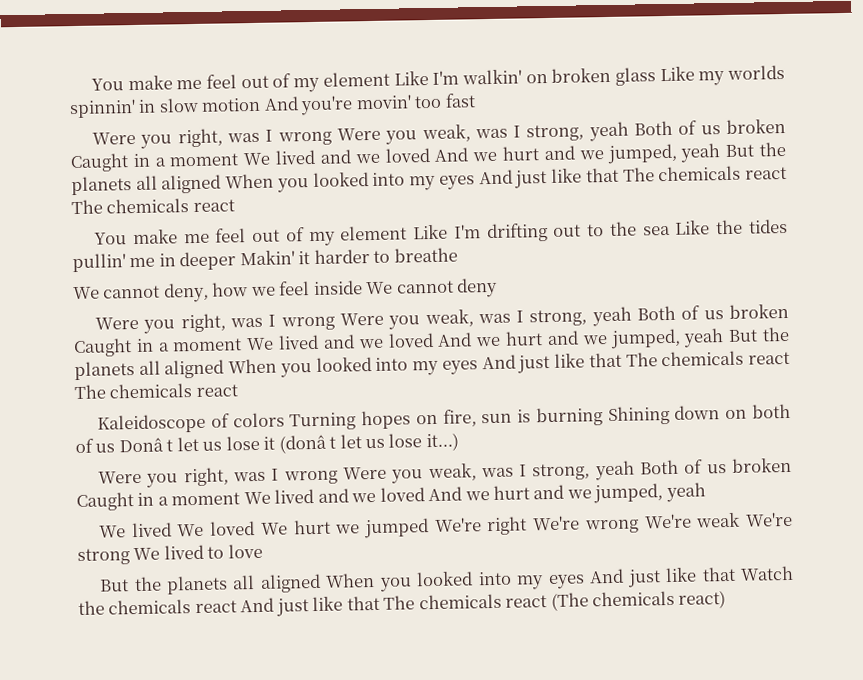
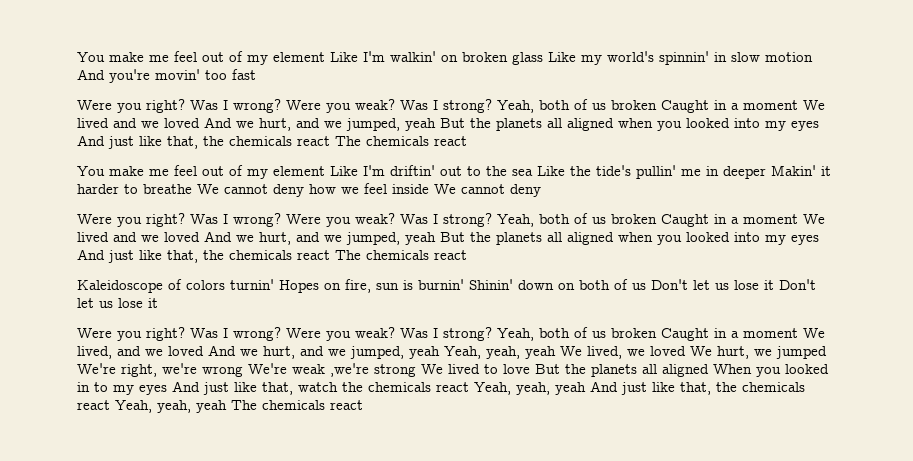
- You make me feel out of my element Like I'm walkin' on broken glass Like my worlds spinnin' in slow motion And you're movin' too fast
- Were you right, was I wrong Were you weak, was I strong, yeah Both of us broken Caught in a moment We lived and we loved And we hurt and we jumped, yeah But the planets all aligned When you looked into my eyes And just like that The chemicals react The chemicals react
+ You make me feel out of my element Like I'm walkin' on broken glass Like my world's spinnin' in slow motion And you're movin' too fast
+ Were you right? Was I wrong? Were you weak? Was I strong? Yeah, both of us broken Caught in a moment We lived and we loved And we hurt, and we jumped, yeah But the planets all aligned when you looked into my eyes And just like that, the chemicals react The chemicals react
- You make me feel out of my element Like I'm drifting out to the sea Like the tides pullin' me in deeper Makin' it harder to breathe
- We cannot deny, how we feel inside We cannot deny
- Were you right, was I wrong Were you weak, was I strong, yeah Both of us broken Caught in a moment We lived and we loved And we hurt and we jumped, yeah But the planets all aligned When you looked into my eyes And just like that The chemicals react The chemicals react
+ You make me feel out of my element Like I'm driftin' out to the sea Like the tide's pullin' me in deeper Makin' it harder to breathe We cannot deny how we feel inside We cannot deny
+ Were you right? Was I wrong? Were you weak? Was I strong? Yeah, both of us broken Caught in a moment We lived and we loved And we hurt, and we jumped, yeah But the planets all aligned when you looked into my eyes And just like that, the chemicals react The chemicals react
- Kaleidoscope of colors Turning hopes on fire, sun is burning Shining down on both of us Donâ t let us lose it (donâ t let us lose it...)
- Were you right, was I wrong Were you weak, was I strong, yeah Both of us broken Caught in a moment We lived and we loved And we hurt and we jumped, yeah
- We lived We loved We hurt we jumped We're right We're wrong We're weak We're strong We lived to love
- But the planets all aligned When you looked into my eyes And just like that Watch the chemicals react And just like that The chemicals react (The chemicals react)
+ Kaleidoscope of colors turnin' Hopes on fire, sun is burnin' Shinin' down on both of us Don't let us lose it Don't let us lose it
+ Were you right? Was I wrong? Were you weak? Was I strong? Yeah, both of us broken Caught in a moment We lived, and we loved And we hurt, and we jumped, yeah Yeah, yeah, yeah We lived, we loved We hurt, we jumped We're right, we're wrong We're weak ,we're strong We lived to love But the planets all aligned When you looked in to my eyes And just like that, watch the chemicals react Yeah, yeah, yeah And just like that, the chemicals react Yeah, yeah, yeah The chemicals react

